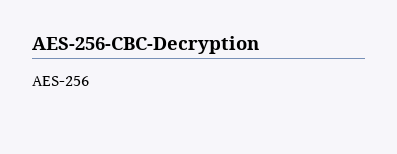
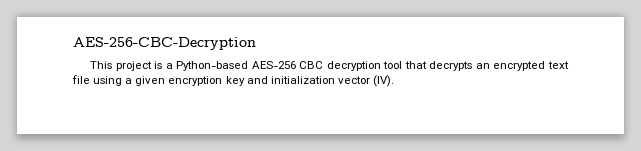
- AES-256
+ This project is a Python-based AES-256 CBC decryption tool that decrypts an encrypted text file using a given encryption key and initialization vector (IV).

